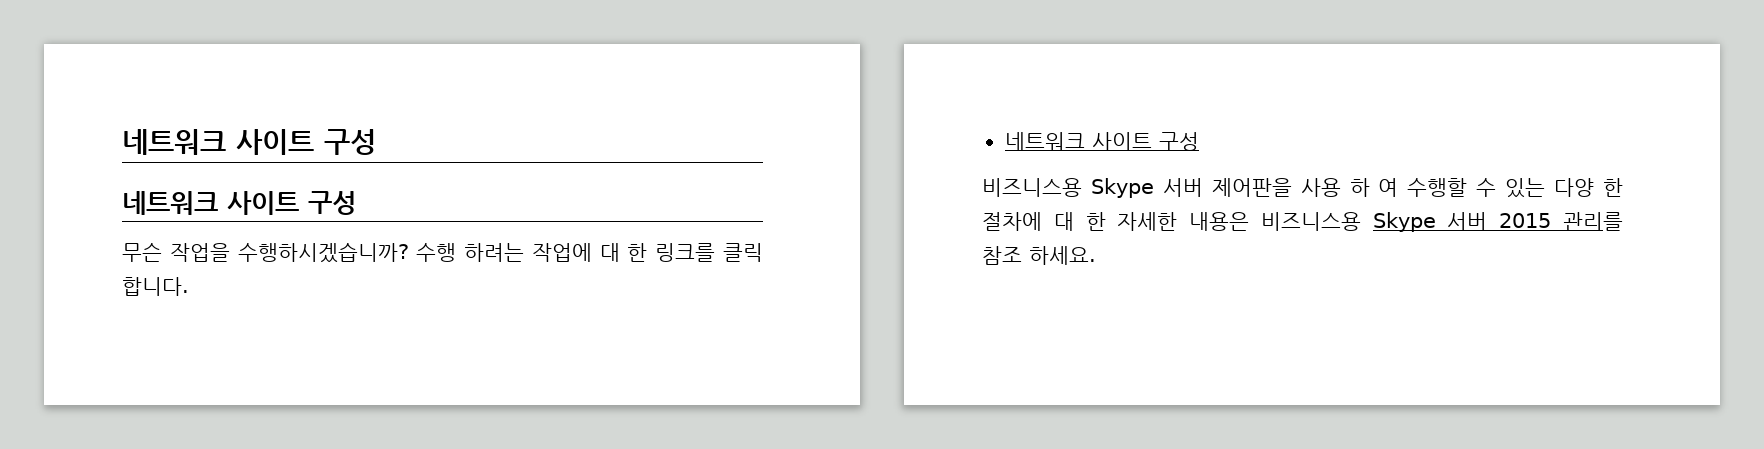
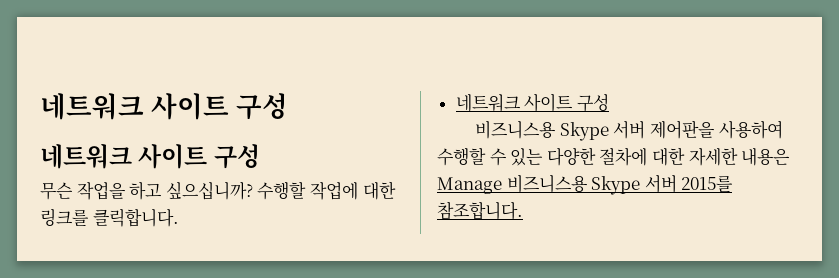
- 무슨 작업을 수행하시겠습니까? 수행 하려는 작업에 대 한 링크를 클릭 합니다.
+ 무슨 작업을 하고 싶으십니까? 수행할 작업에 대한 링크를 클릭합니다.
- 비즈니스용 Skype 서버 제어판을 사용 하 여 수행할 수 있는 다양 한 절차에 대 한 자세한 내용은 비즈니스용 Skype 서버 2015 관리를 참조 하세요.
+ 비즈니스용 Skype 서버 제어판을 사용하여 수행할 수 있는 다양한 절차에 대한 자세한 내용은 Manage 비즈니스용 Skype 서버 2015를 참조합니다.

